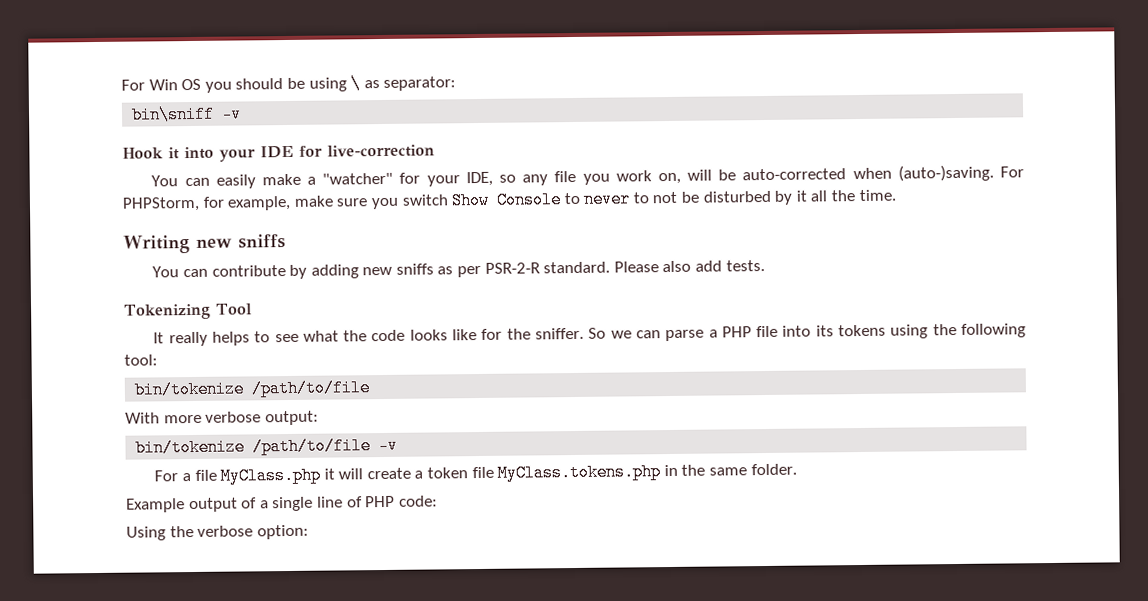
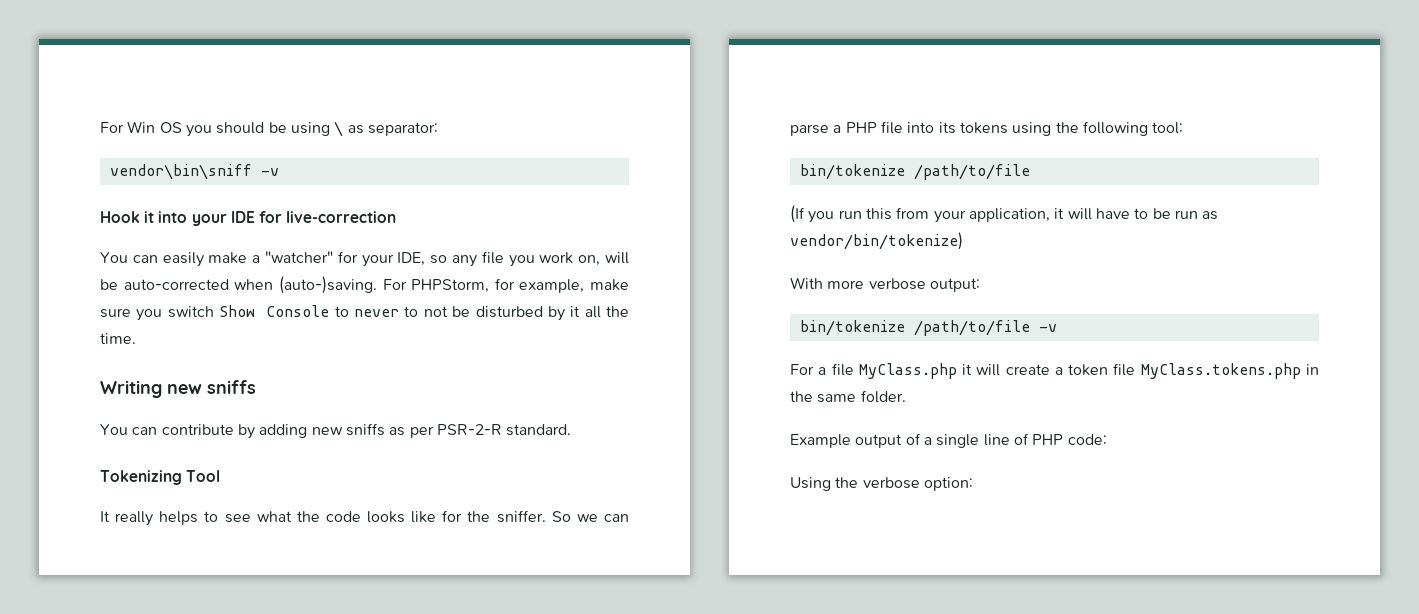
- bin\sniff -v
+ vendor\bin\sniff -v
- Please also add tests.
+ (If you run this from your application, it will have to be run as vendor/bin/tokenize)

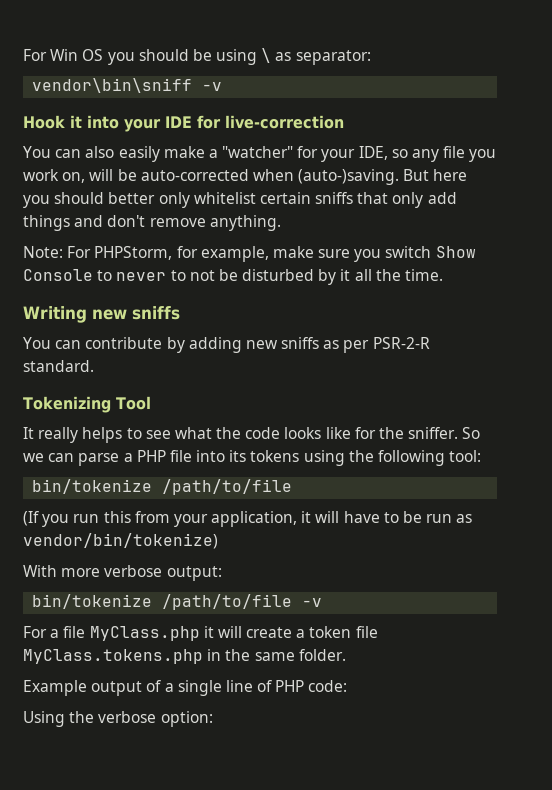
- You can easily make a "watcher" for your IDE, so any file you work on, will be auto-corrected when (auto-)saving.
+ You can also easily make a "watcher" for your IDE, so any file you work on, will be auto-corrected when (auto-)saving.
- For PHPStorm, for example, make sure you switch Show Console to never to not be disturbed by it all the time.
+ But here you should better only whitelist certain sniffs that only add things and don't remove anything.
+ Note: For PHPStorm, for example, make sure you switch Show Console to never to not be disturbed by it all the time.

